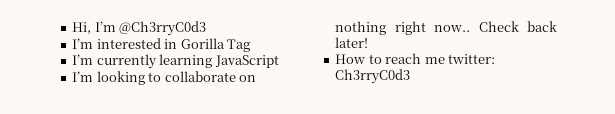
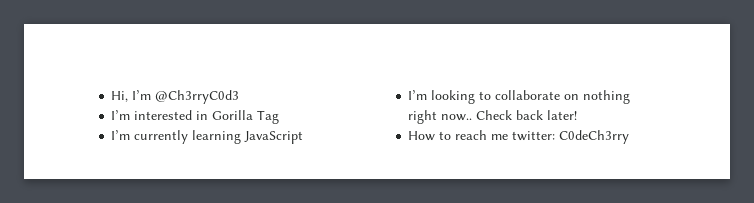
- How to reach me twitter: Ch3rryC0d3
+ How to reach me twitter: C0deCh3rry

